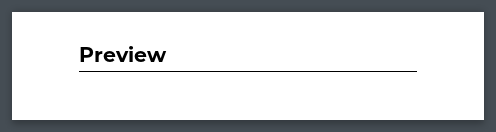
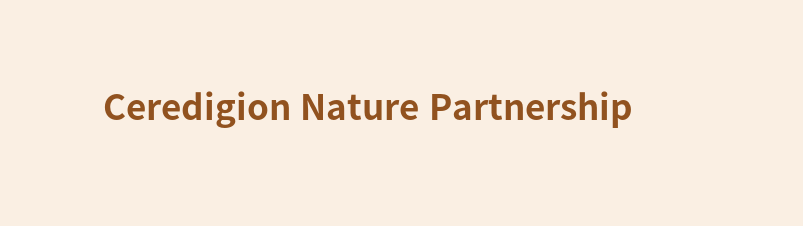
- Preview
+ Ceredigion Nature Partnership

